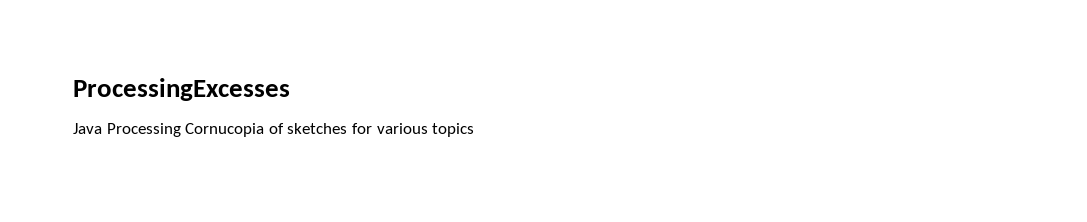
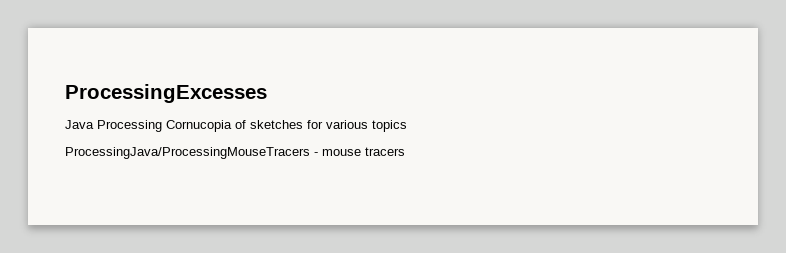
+ ProcessingJava/ProcessingMouseTracers - mouse tracers

